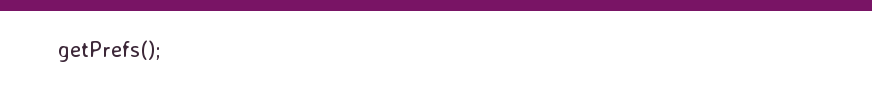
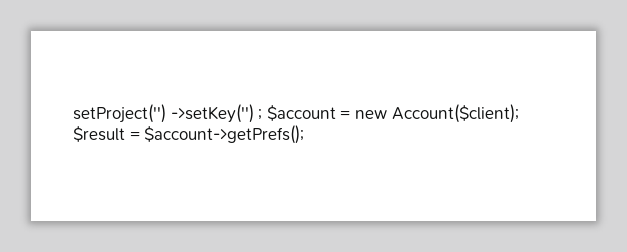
- getPrefs();
+ setProject('') ->setKey('') ; $account = new Account($client); $result = $account->getPrefs();

